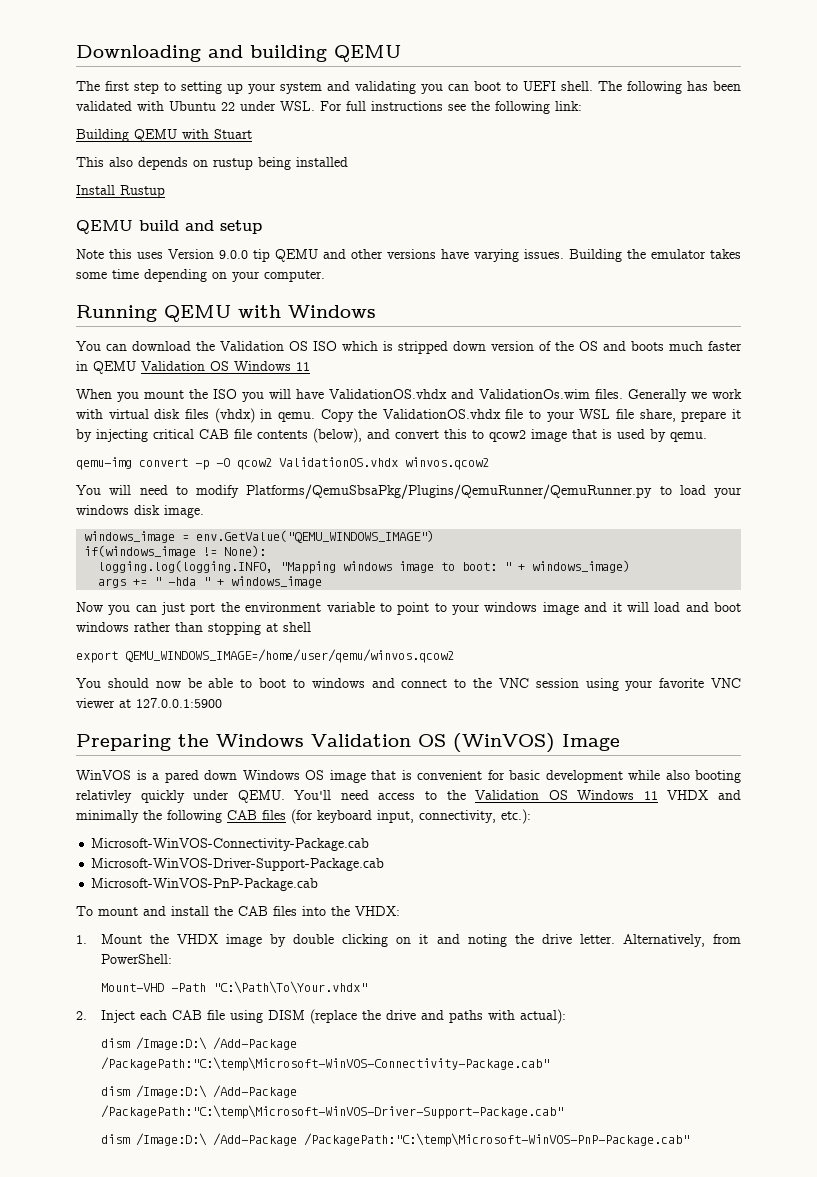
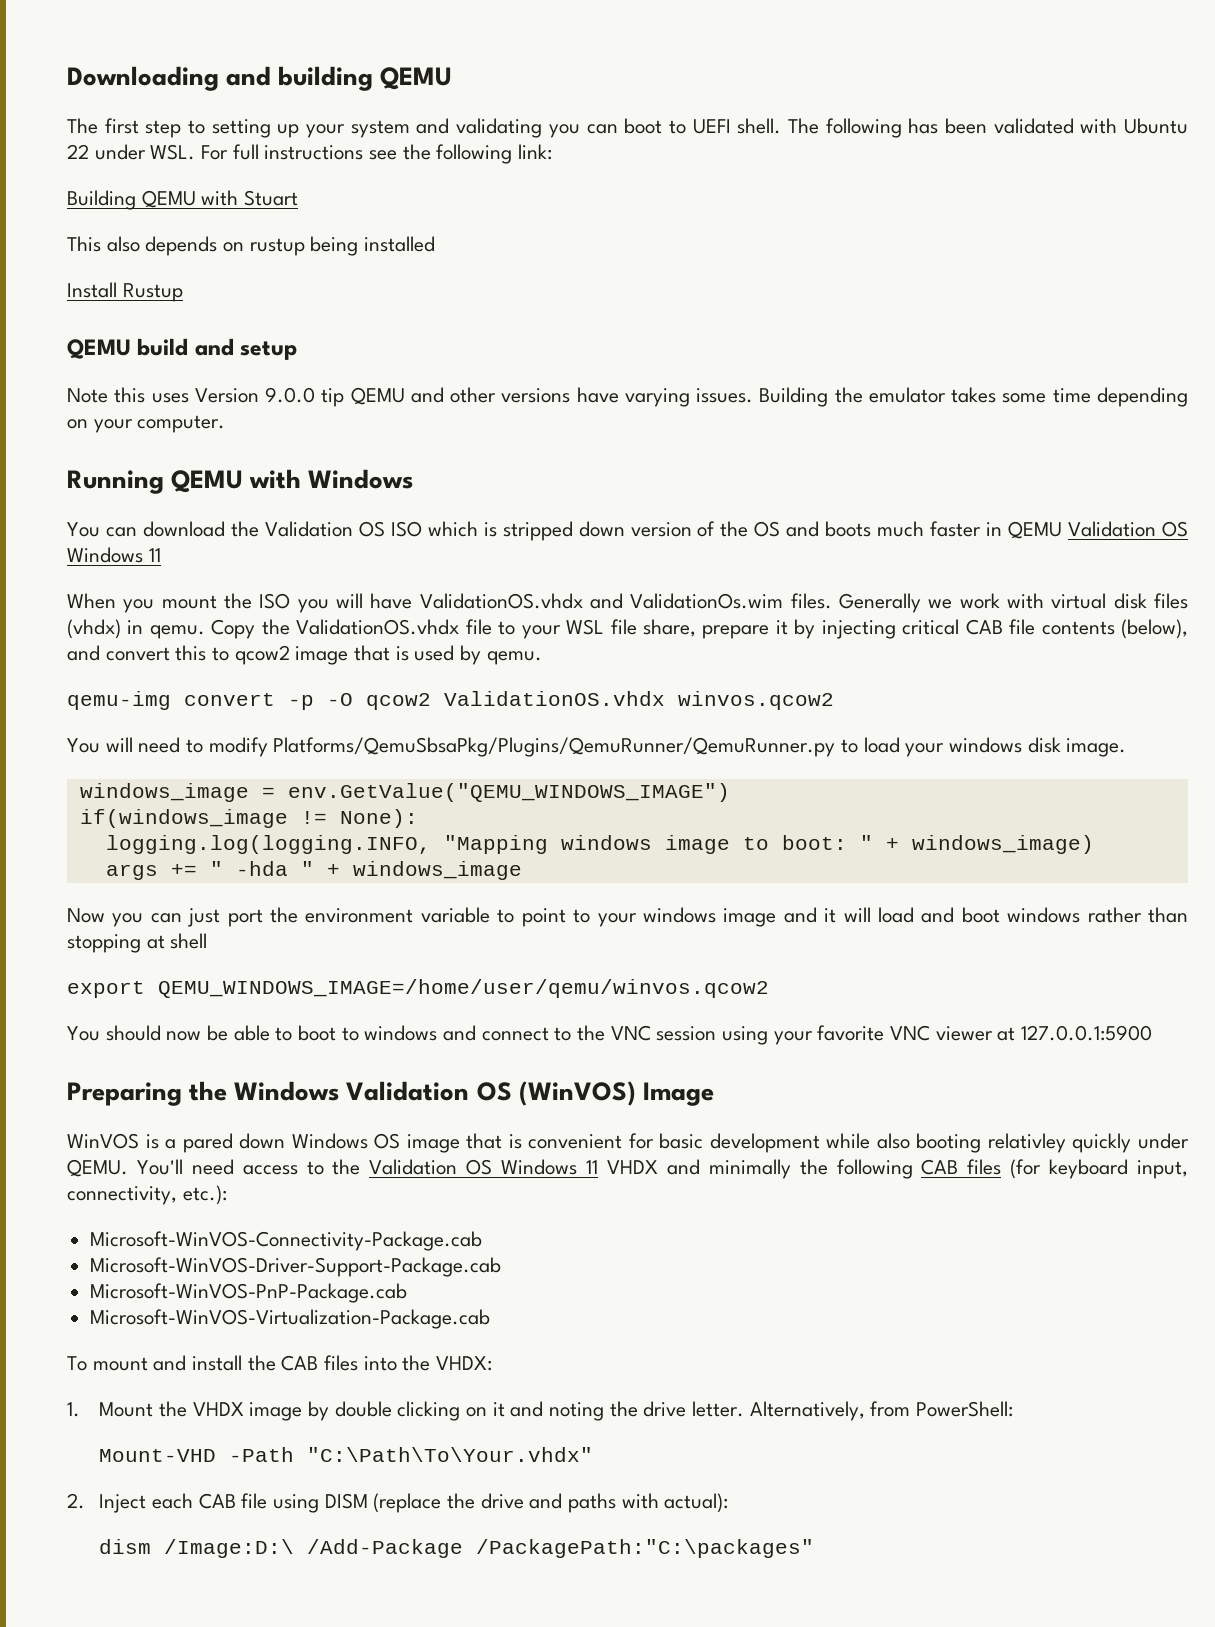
+ Microsoft-WinVOS-Virtualization-Package.cab
- dism /Image:D:\ /Add-Package /PackagePath:"C:\temp\Microsoft-WinVOS-Connectivity-Package.cab"
- dism /Image:D:\ /Add-Package /PackagePath:"C:\temp\Microsoft-WinVOS-Driver-Support-Package.cab"
- dism /Image:D:\ /Add-Package /PackagePath:"C:\temp\Microsoft-WinVOS-PnP-Package.cab"
+ dism /Image:D:\ /Add-Package /PackagePath:"C:\packages"

